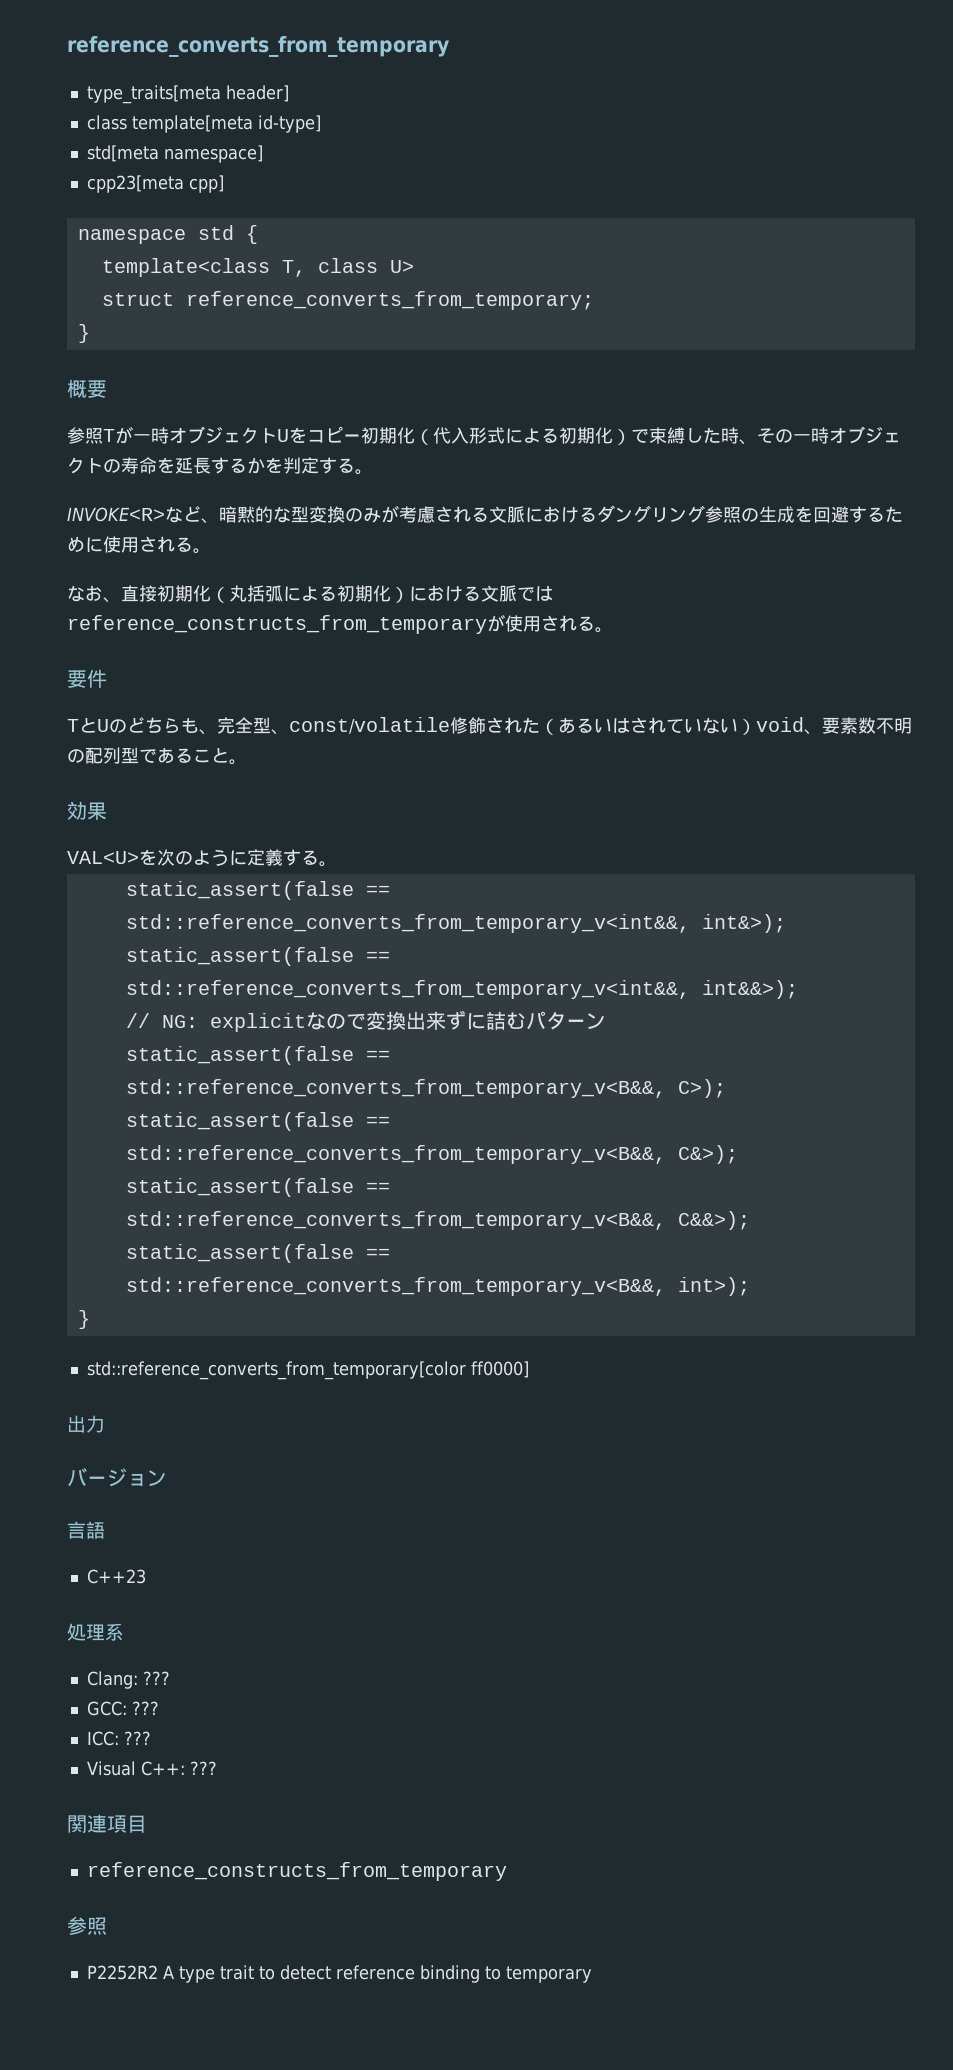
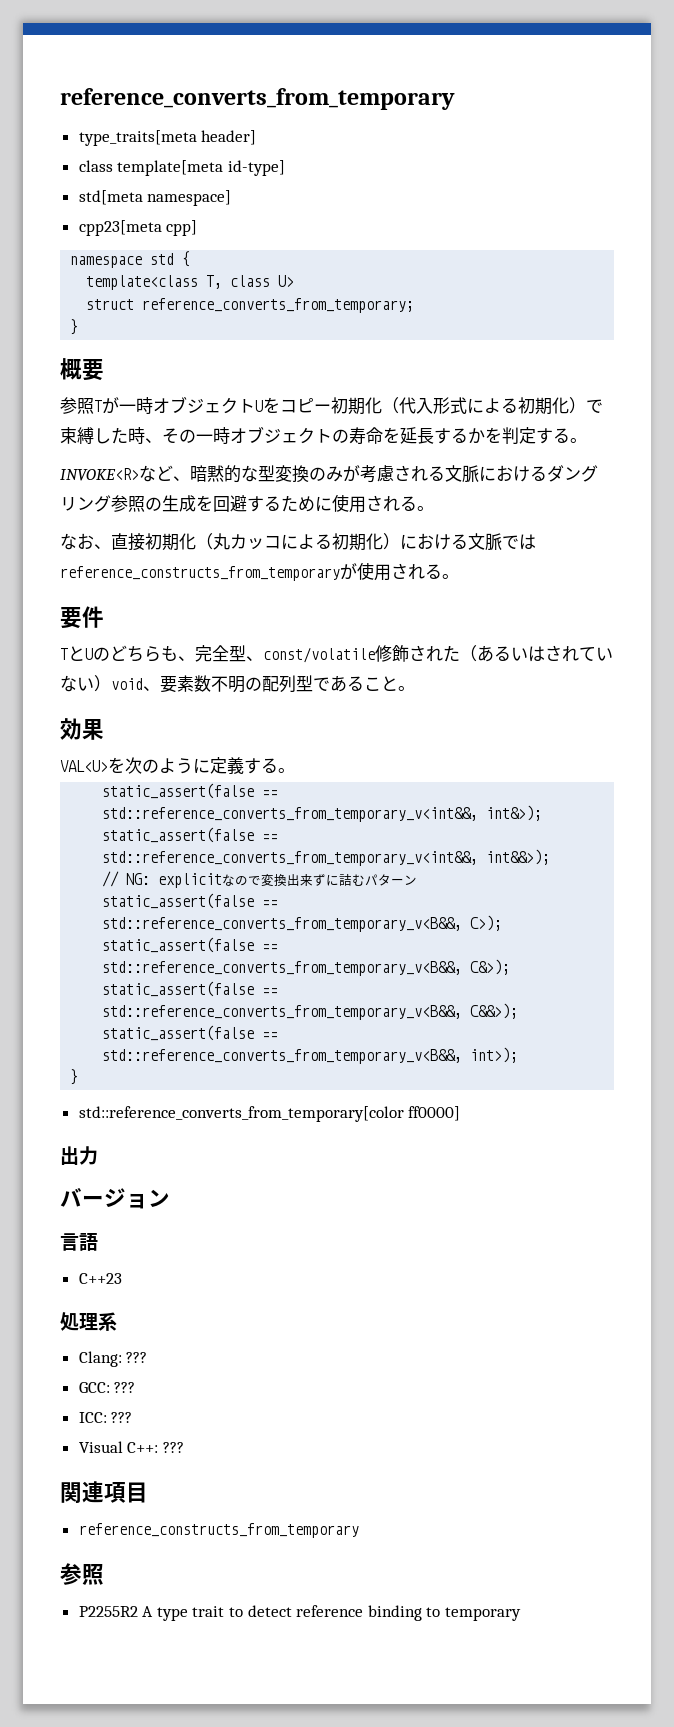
- なお、直接初期化（丸括弧による初期化）における文脈ではreference_constructs_from_temporaryが使用される。
+ なお、直接初期化（丸カッコによる初期化）における文脈ではreference_constructs_from_temporaryが使用される。
- P2252R2 A type trait to detect reference binding to temporary
+ P2255R2 A type trait to detect reference binding to temporary

